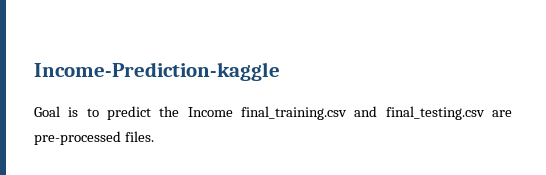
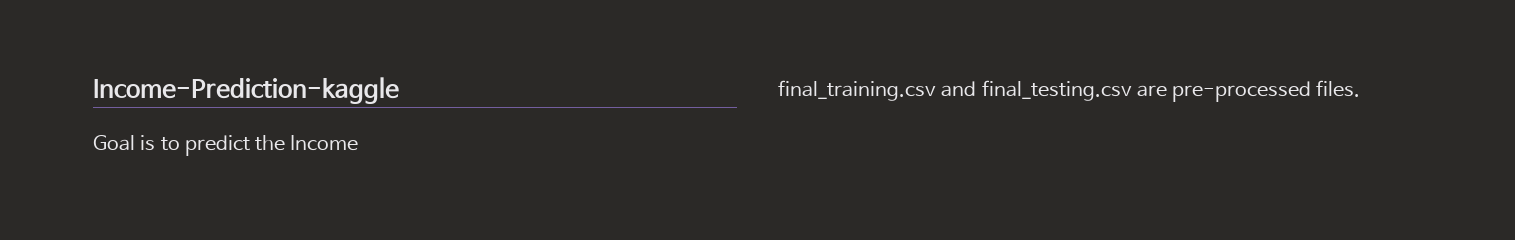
- Goal is to predict the Income final_training.csv and final_testing.csv are pre-processed files.
+ Goal is to predict the Income
+ final_training.csv and final_testing.csv are pre-processed files.

